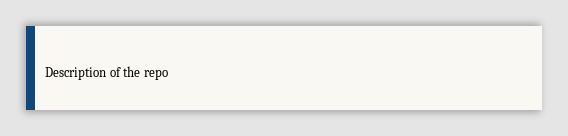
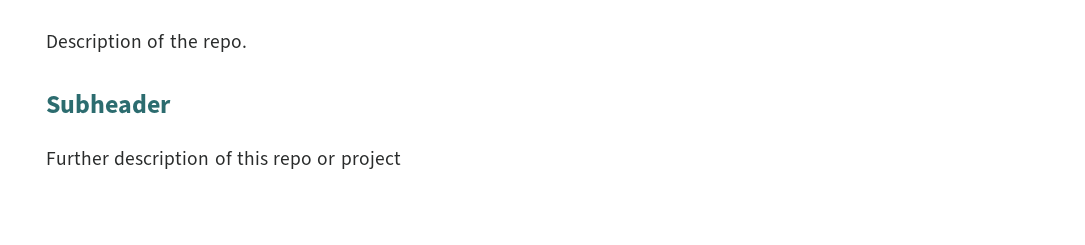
- Description of the repo
+ Description of the repo.
+ Subheader
+ Further description of this repo or project

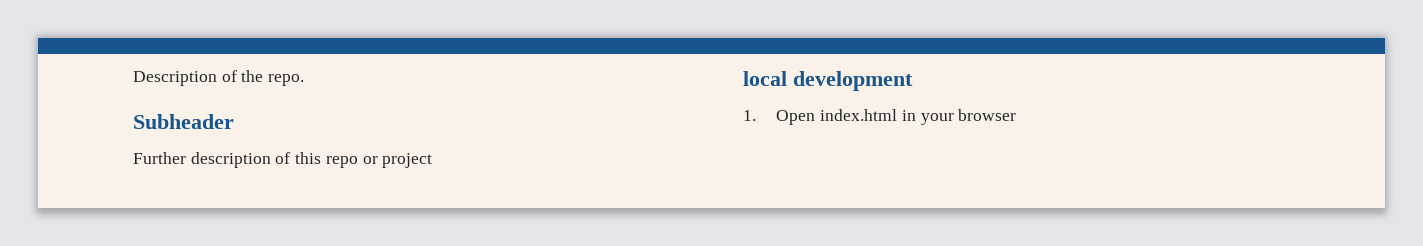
+ local development
+ 1. Open index.html in your browser

